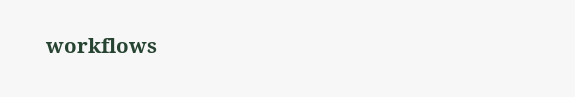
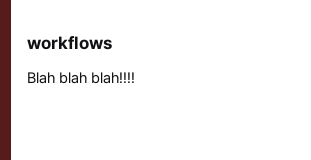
+ Blah blah blah!!!!

